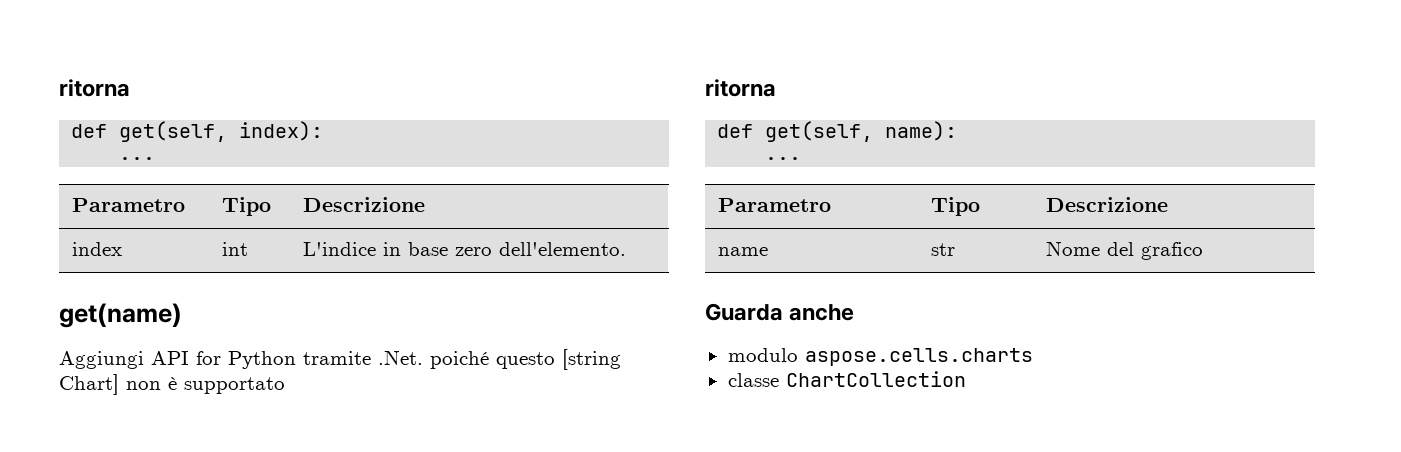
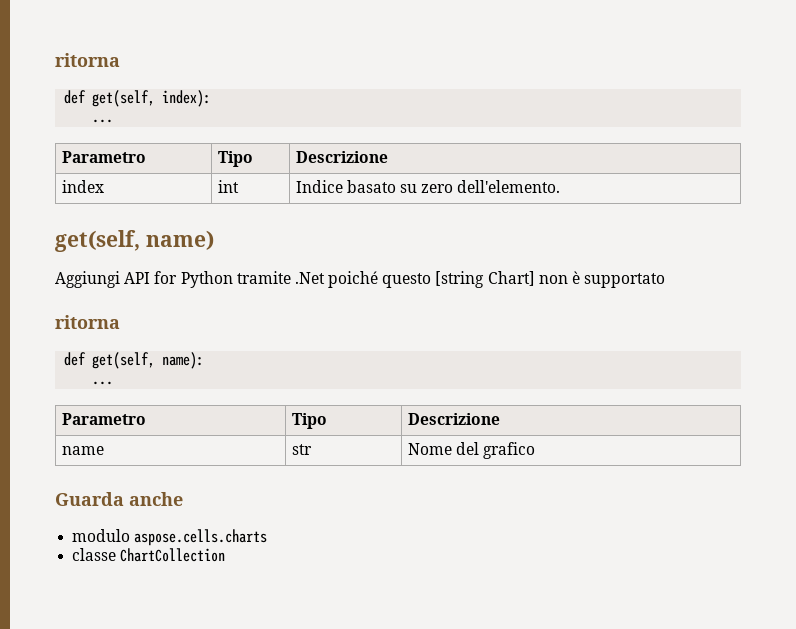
- index | int | L'indice in base zero dell'elemento.
+ index | int | Indice basato su zero dell'elemento.
- get(name)
+ get(self, name)
- Aggiungi API for Python tramite .Net. poiché questo [string Chart] non è supportato
+ Aggiungi API for Python tramite .Net poiché questo [string Chart] non è supportato

